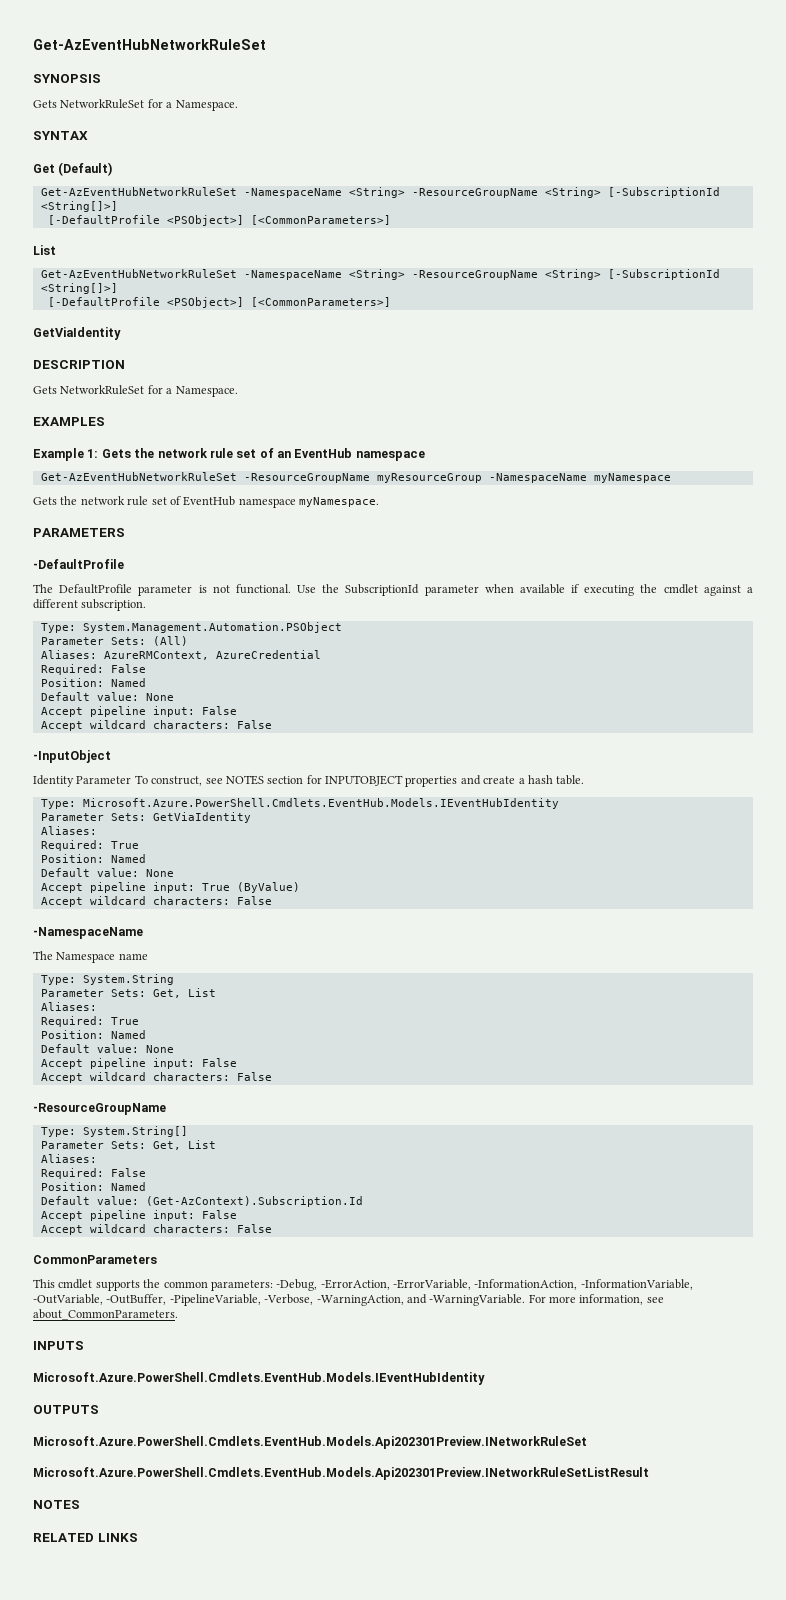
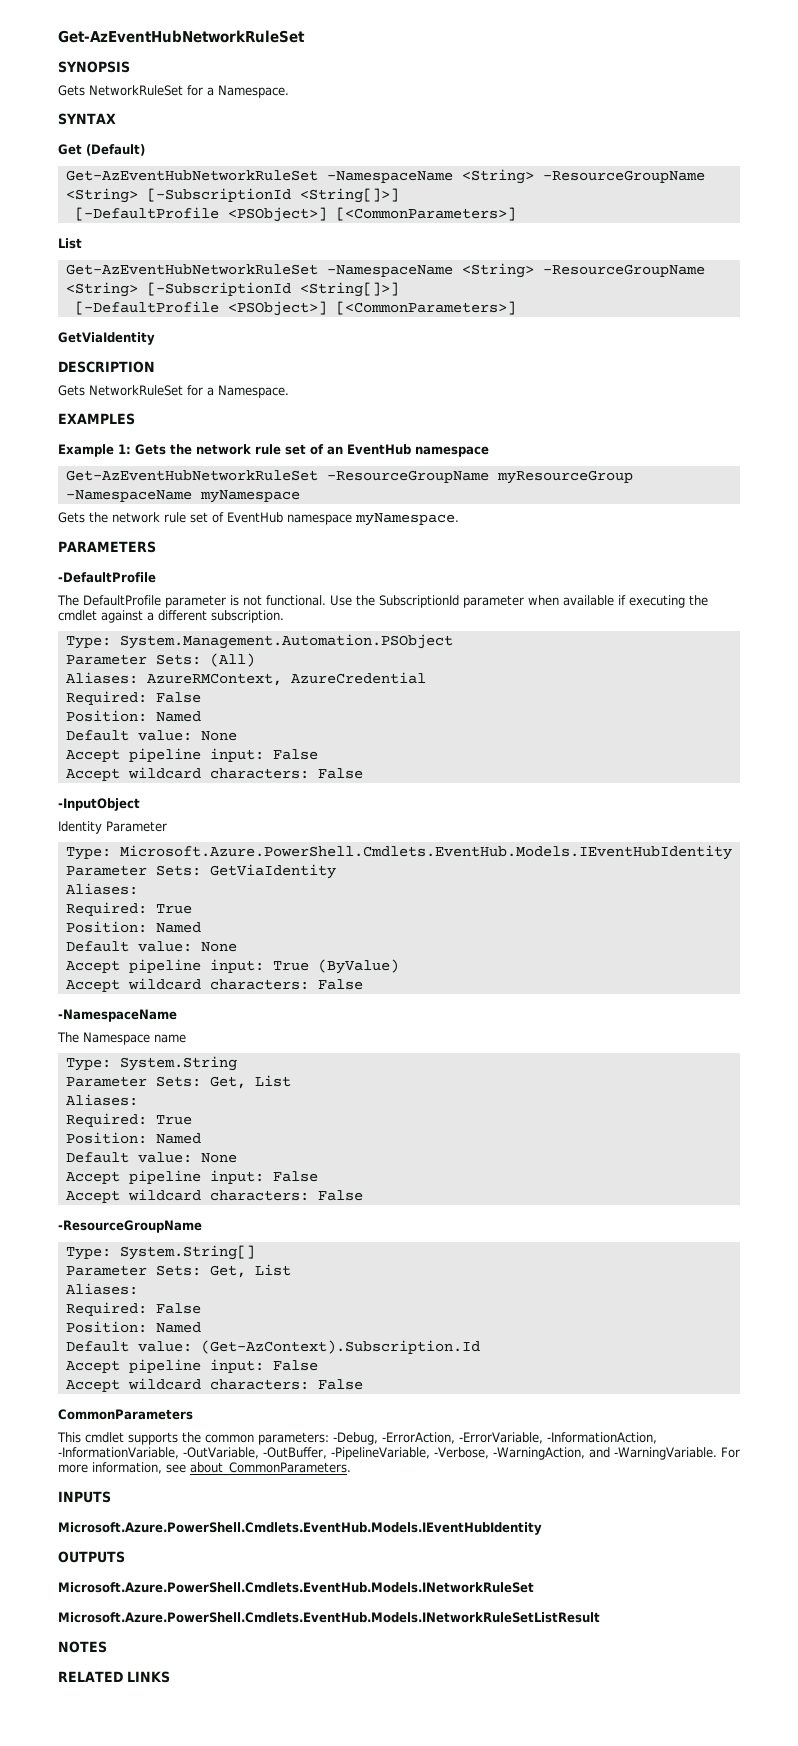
- Identity Parameter To construct, see NOTES section for INPUTOBJECT properties and create a hash table.
+ Identity Parameter
- Microsoft.Azure.PowerShell.Cmdlets.EventHub.Models.Api202301Preview.INetworkRuleSet
- Microsoft.Azure.PowerShell.Cmdlets.EventHub.Models.Api202301Preview.INetworkRuleSetListResult
+ Microsoft.Azure.PowerShell.Cmdlets.EventHub.Models.INetworkRuleSet
+ Microsoft.Azure.PowerShell.Cmdlets.EventHub.Models.INetworkRuleSetListResult

